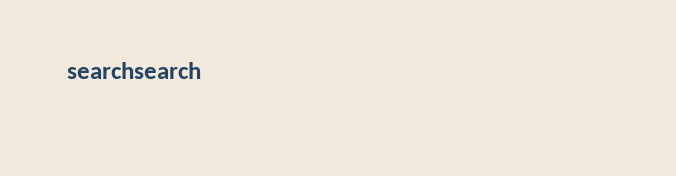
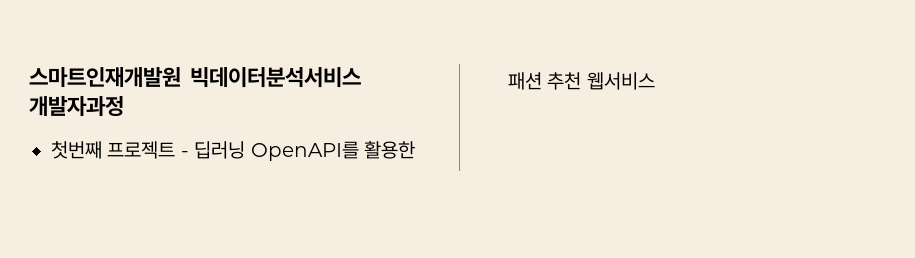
- searchsearch
+ 스마트인재개발원 빅데이터분석서비스 개발자과정
+ 첫번째 프로젝트 - 딥러닝 OpenAPI를 활용한 패션 추천 웹서비스

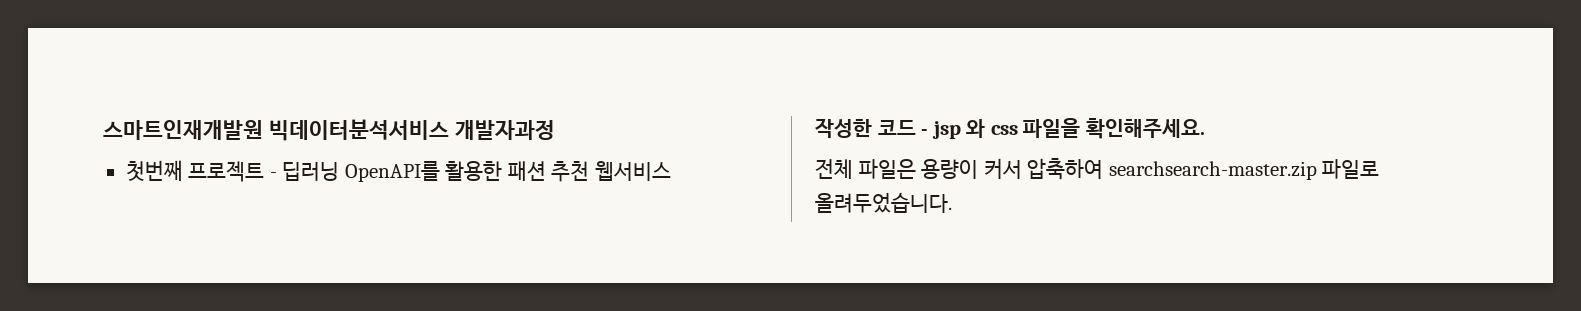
+ 작성한 코드 - jsp 와 css 파일을 확인해주세요.
+ 전체 파일은 용량이 커서 압축하여 searchsearch-master.zip 파일로 올려두었습니다.

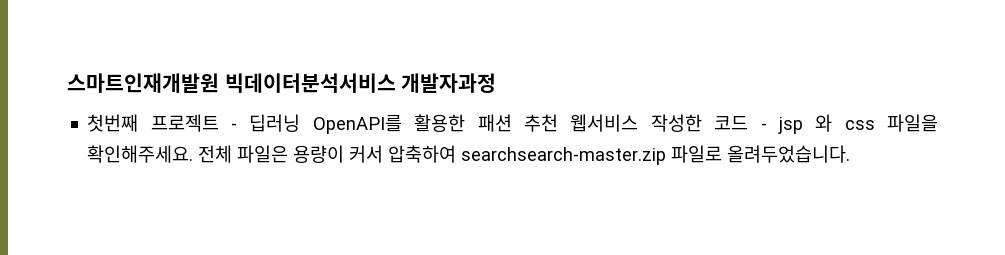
- 첫번째 프로젝트 - 딥러닝 OpenAPI를 활용한 패션 추천 웹서비스
- 작성한 코드 - jsp 와 css 파일을 확인해주세요.
- 전체 파일은 용량이 커서 압축하여 searchsearch-master.zip 파일로 올려두었습니다.
+ 첫번째 프로젝트 - 딥러닝 OpenAPI를 활용한 패션 추천 웹서비스 작성한 코드 - jsp 와 css 파일을 확인해주세요. 전체 파일은 용량이 커서 압축하여 searchsearch-master.zip 파일로 올려두었습니다.

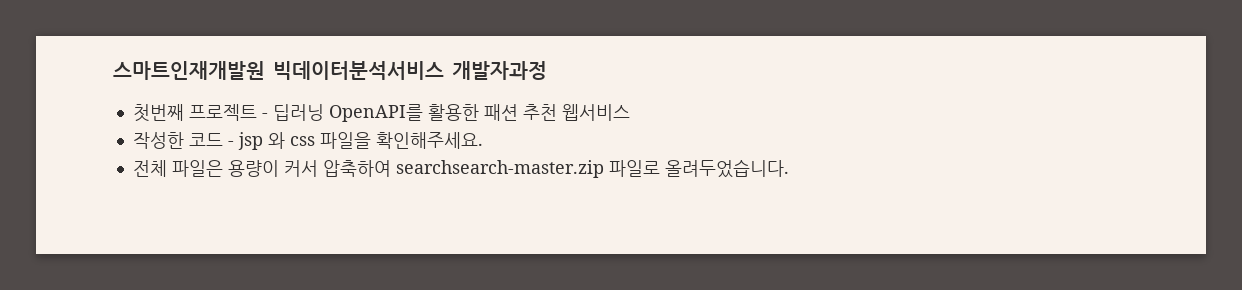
- 첫번째 프로젝트 - 딥러닝 OpenAPI를 활용한 패션 추천 웹서비스 작성한 코드 - jsp 와 css 파일을 확인해주세요. 전체 파일은 용량이 커서 압축하여 searchsearch-master.zip 파일로 올려두었습니다.
+ 첫번째 프로젝트 - 딥러닝 OpenAPI를 활용한 패션 추천 웹서비스
+ 작성한 코드 - jsp 와 css 파일을 확인해주세요.
+ 전체 파일은 용량이 커서 압축하여 searchsearch-master.zip 파일로 올려두었습니다.

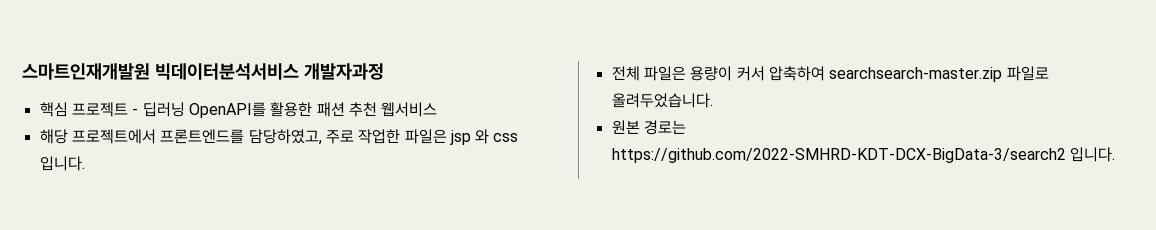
- 첫번째 프로젝트 - 딥러닝 OpenAPI를 활용한 패션 추천 웹서비스
+ 핵심 프로젝트 - 딥러닝 OpenAPI를 활용한 패션 추천 웹서비스
- 작성한 코드 - jsp 와 css 파일을 확인해주세요.
+ 해당 프로젝트에서 프론트엔드를 담당하였고, 주로 작업한 파일은 jsp 와 css 입니다.
+ 원본 경로는 https://github.com/2022-SMHRD-KDT-DCX-BigData-3/search2 입니다.

